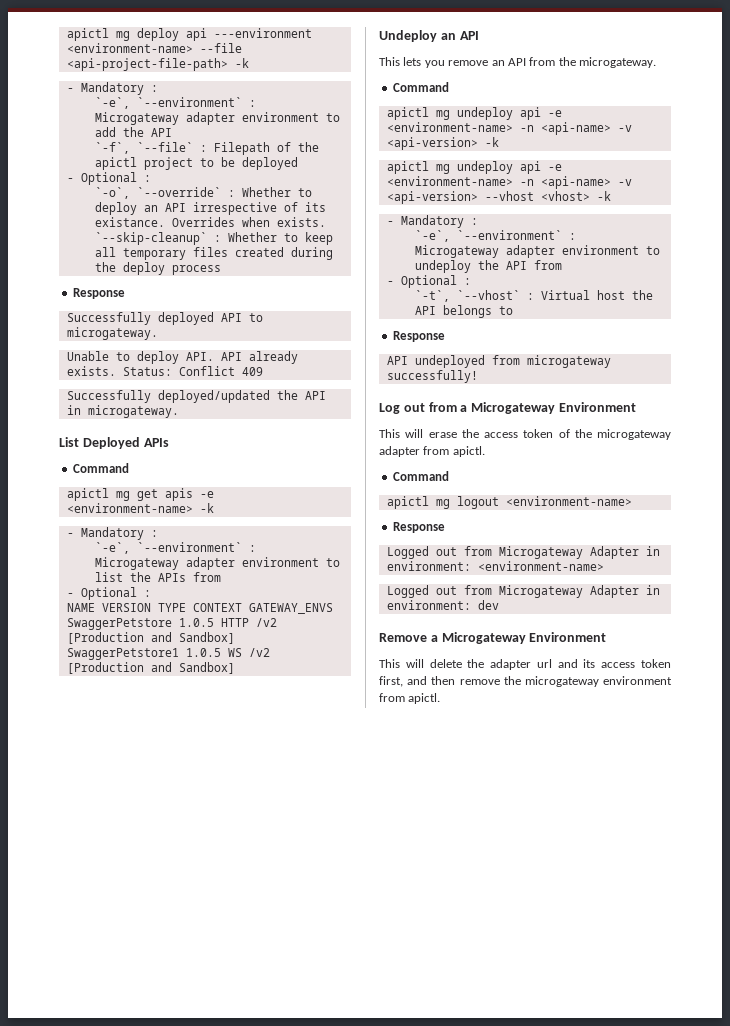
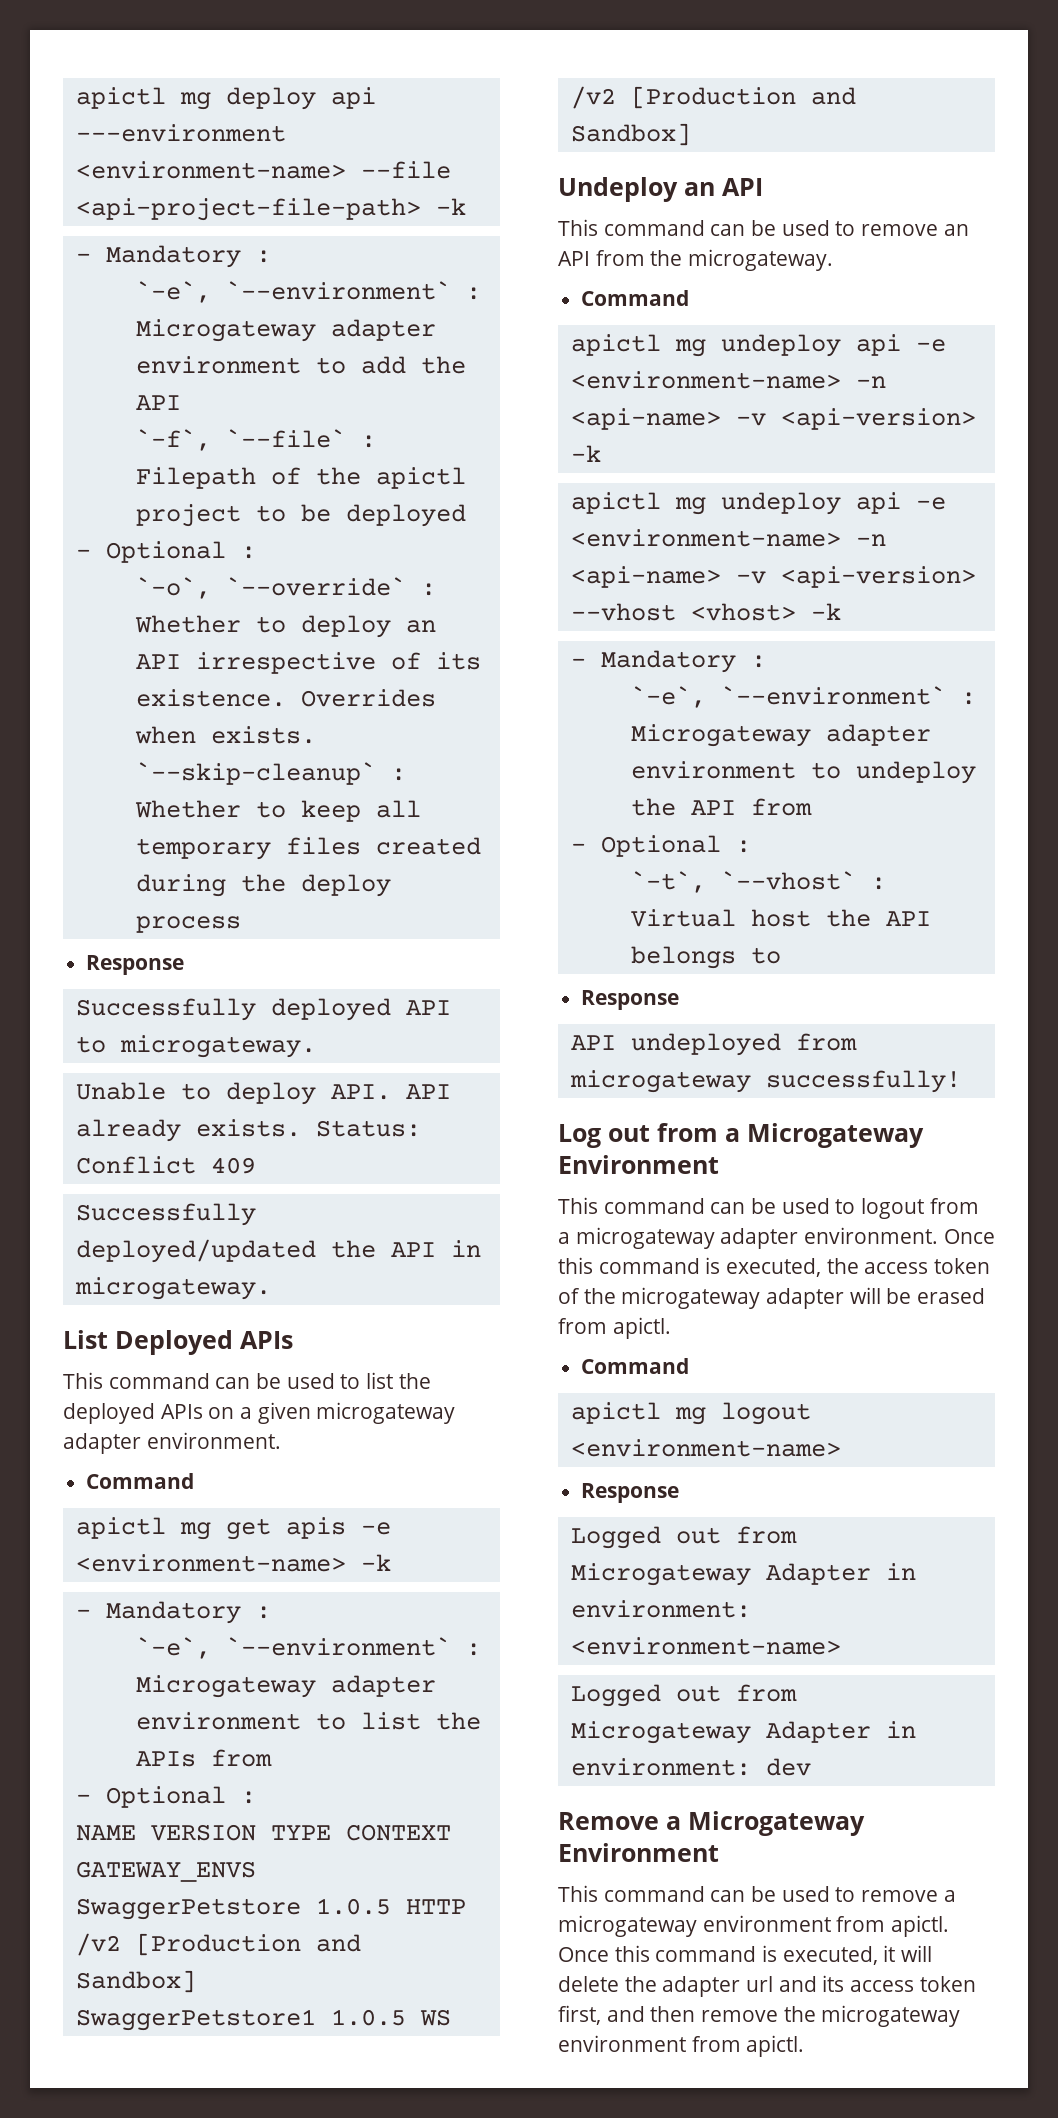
- `-o`, `--override` : Whether to deploy an API irrespective of its existance.
+ `-o`, `--override` : Whether to deploy an API irrespective of its existence.
+ This command can be used to list the deployed APIs on a given microgateway adapter environment.
- This lets you remove an API from the microgateway.
+ This command can be used to remove an API from the microgateway.
- This will erase the access token of the microgateway adapter from apictl.
+ This command can be used to logout from a microgateway adapter environment. Once this command is executed, the access token of the microgateway adapter will be erased from apictl.
- This will delete the adapter url and its access token first, and then remove the microgateway environment from apictl.
+ This command can be used to remove a microgateway environment from apictl. Once this command is executed, it will delete the adapter url and its access token first, and then remove the microgateway environment from apictl.

